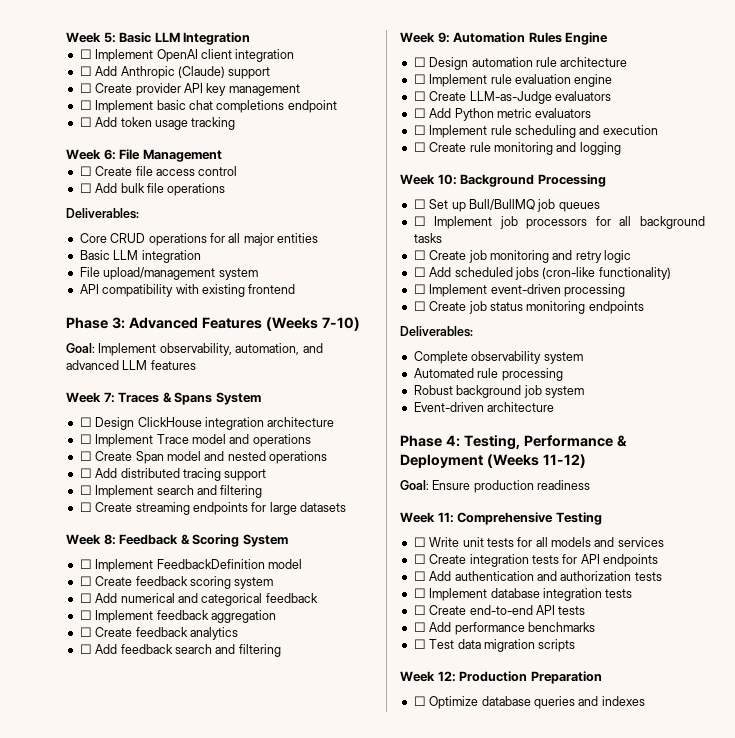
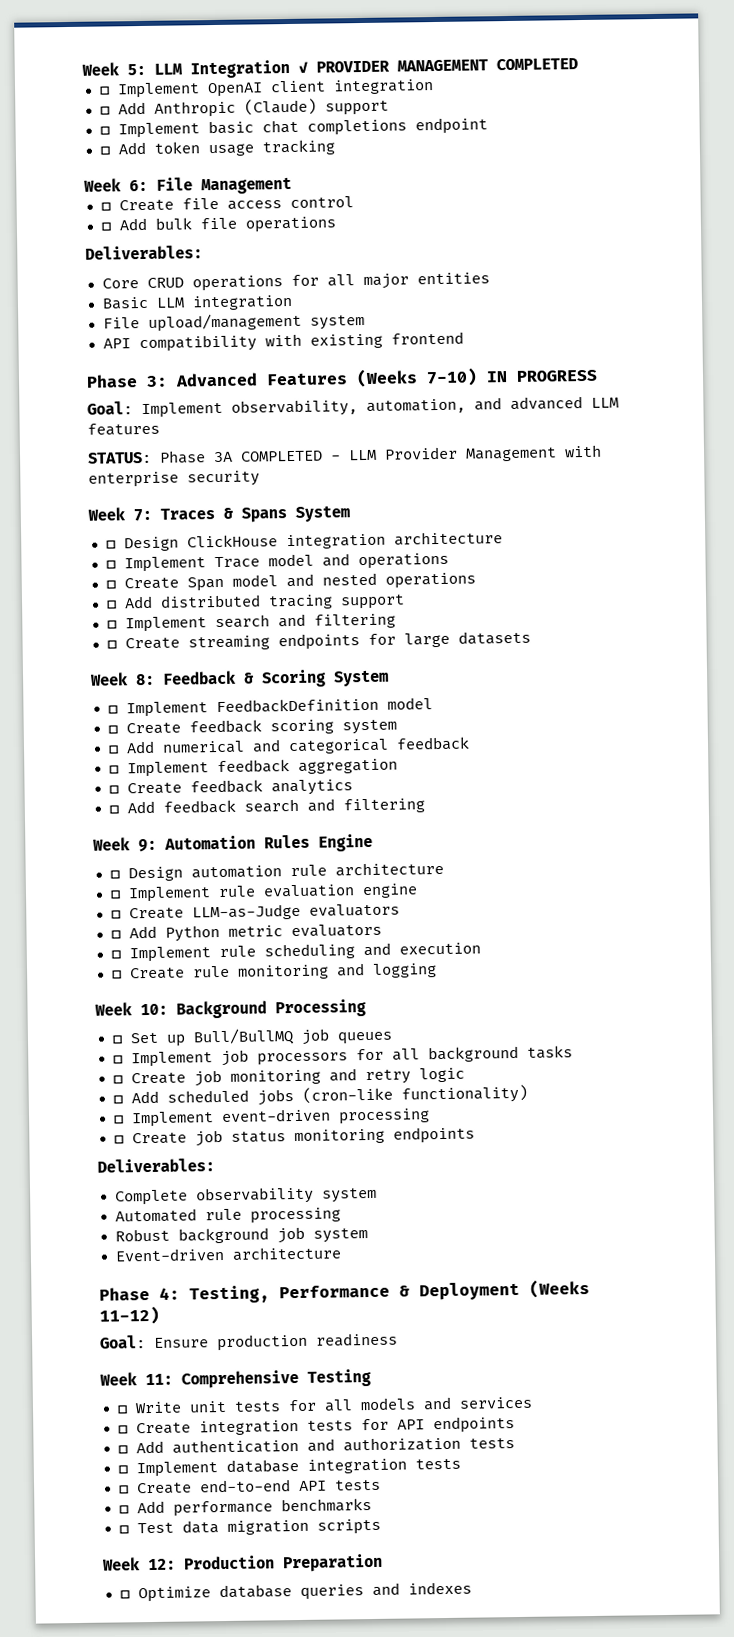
- Week 5: Basic LLM Integration
+ Week 5: LLM Integration ✓ PROVIDER MANAGEMENT COMPLETED
- ☐ Create provider API key management
- Phase 3: Advanced Features (Weeks 7-10)
+ Phase 3: Advanced Features (Weeks 7-10) IN PROGRESS
+ STATUS: Phase 3A COMPLETED - LLM Provider Management with enterprise security

